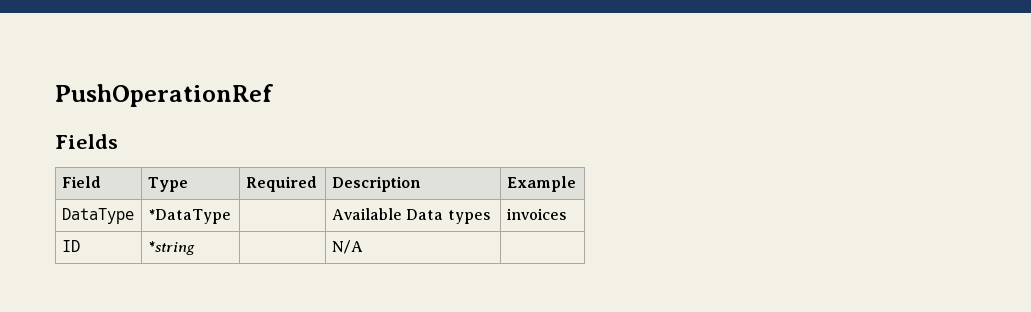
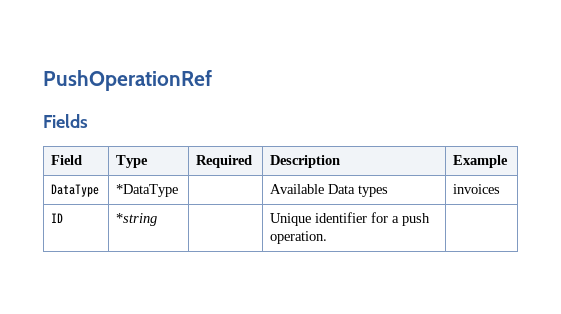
- ID | *string | | N/A |
+ ID | *string | | Unique identifier for a push operation. |

